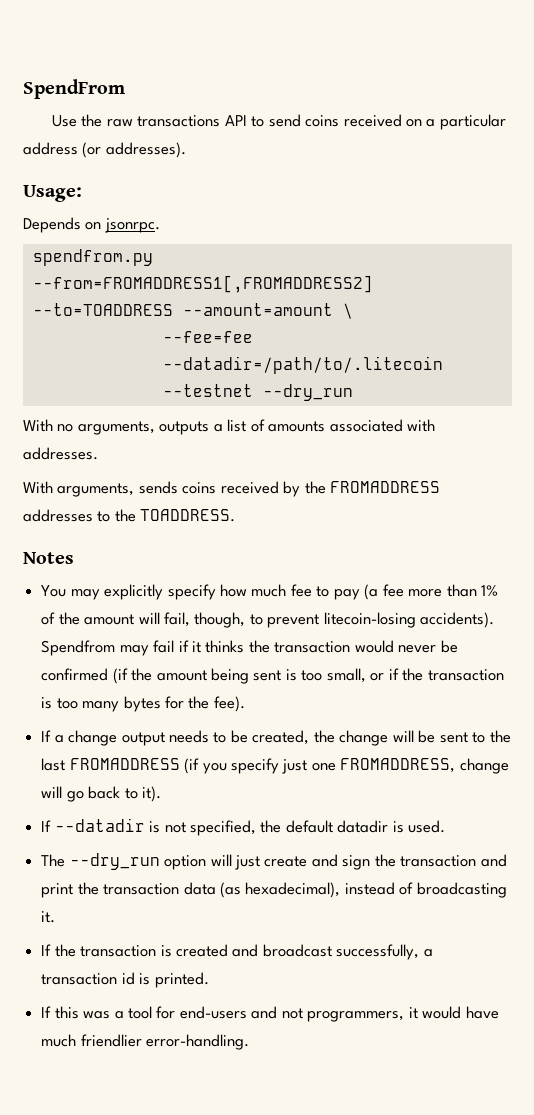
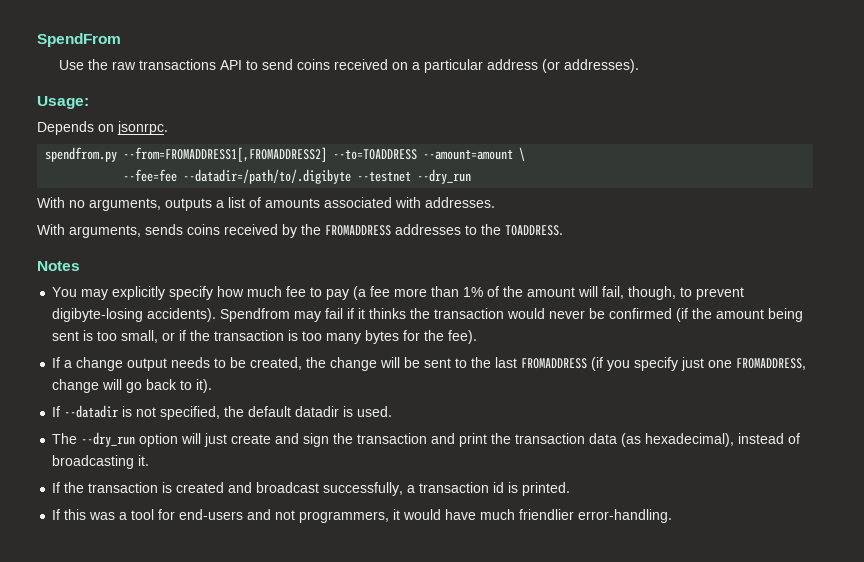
- --fee=fee --datadir=/path/to/.litecoin --testnet --dry_run
+ --fee=fee --datadir=/path/to/.digibyte --testnet --dry_run
- You may explicitly specify how much fee to pay (a fee more than 1% of the amount will fail, though, to prevent litecoin-losing accidents).
+ You may explicitly specify how much fee to pay (a fee more than 1% of the amount will fail, though, to prevent digibyte-losing accidents).

